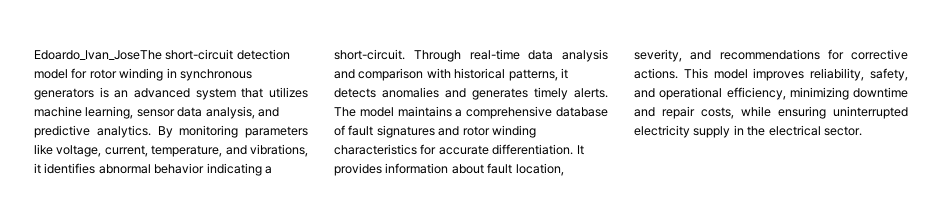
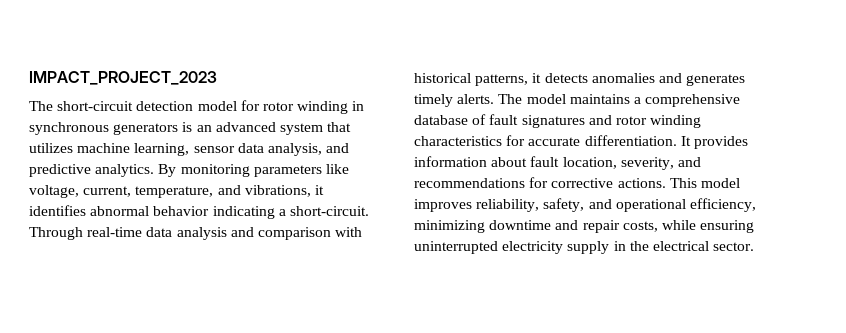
- Edoardo_Ivan_JoseThe short-circuit detection model for rotor winding in synchronous generators is an advanced system that utilizes machine learning, sensor data analysis, and predictive analytics.
+ IMPACT_PROJECT_2023
+ The short-circuit detection model for rotor winding in synchronous generators is an advanced system that utilizes machine learning, sensor data analysis, and predictive analytics.

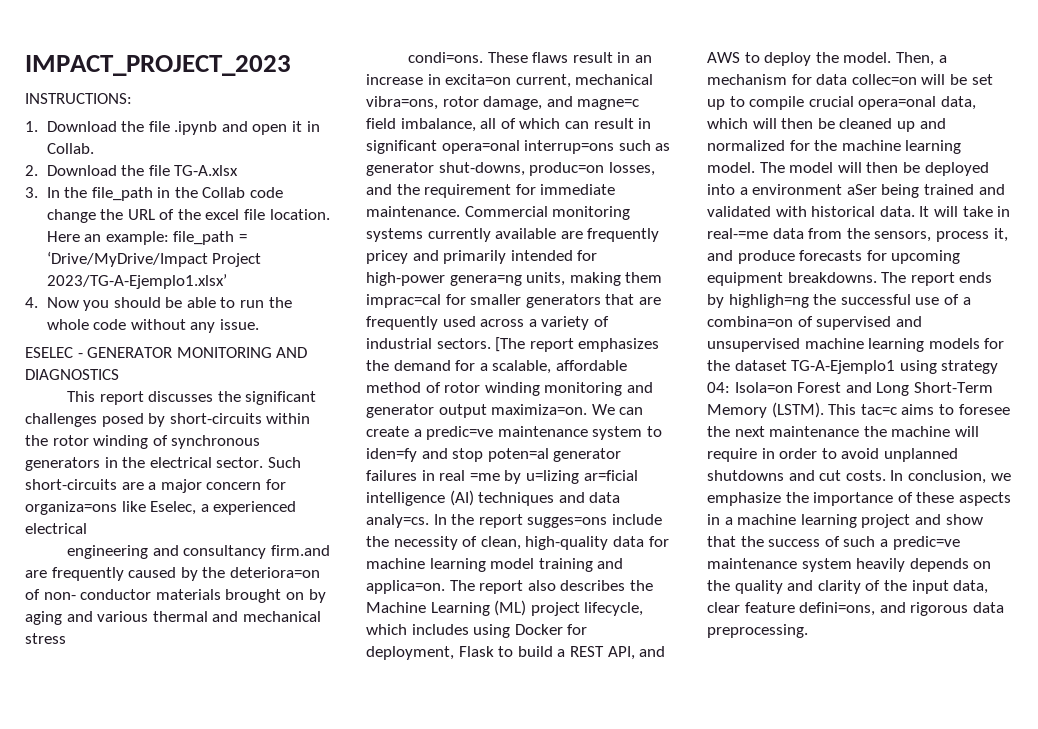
- The short-circuit detection model for rotor winding in synchronous generators is an advanced system that utilizes machine learning, sensor data analysis, and predictive analytics. By monitoring parameters like voltage, current, temperature, and vibrations, it identifies abnormal behavior indicating a short-circuit. Through real-time data analysis and comparison with historical patterns, it detects anomalies and generates timely alerts. The model maintains a comprehensive database of fault signatures and rotor winding characteristics for accurate differentiation. It provides information about fault location, severity, and recommendations for corrective actions. This model improves reliability, safety, and operational efficiency, minimizing downtime and repair costs, while ensuring uninterrupted electricity supply in the electrical sector.
+ INSTRUCTIONS:
+ 1. Download the file .ipynb and open it in Collab.
+ 2. Download the file TG-A.xlsx
+ 3. In the file_path in the Collab code change the URL of the excel file location. Here an example: file_path = ‘Drive/MyDrive/Impact Project 2023/TG-A-Ejemplo1.xlsx’
+ 4. Now you should be able to run the whole code without any issue.
+ ESELEC - GENERATOR MONITORING AND DIAGNOSTICS
+ This report discusses the significant challenges posed by short-circuits within the rotor winding of synchronous generators in the electrical sector. Such short-circuits are a major concern for organiza=ons like Eselec, a experienced electrical
+ engineering and consultancy firm.and are frequently caused by the deteriora=on of non- conductor materials brought on by aging and various thermal and mechanical stress
+ condi=ons. These flaws result in an increase in excita=on current, mechanical vibra=ons, rotor damage, and magne=c field imbalance, all of which can result in significant opera=onal interrup=ons such as generator shut-downs, produc=on losses, and the requirement for immediate maintenance. Commercial monitoring systems currently available are frequently pricey and primarily intended for high-power genera=ng units, making them imprac=cal for smaller generators that are frequently used across a variety of industrial sectors. [The report emphasizes the demand for a scalable, affordable method of rotor winding monitoring and generator output maximiza=on. We can create a predic=ve maintenance system to iden=fy and stop poten=al generator failures in real =me by u=lizing ar=ficial intelligence (AI) techniques and data analy=cs. In the report sugges=ons include the necessity of clean, high-quality data for machine learning model training and applica=on. The report also describes the Machine Learning (ML) project lifecycle, which includes using Docker for deployment, Flask to build a REST API, and AWS to deploy the model. Then, a mechanism for data collec=on will be set up to compile crucial opera=onal data, which will then be cleaned up and normalized for the machine learning model. The model will then be deployed into a environment aSer being trained and validated with historical data. It will take in real-=me data from the sensors, process it, and produce forecasts for upcoming equipment breakdowns. The report ends by highligh=ng the successful use of a combina=on of supervised and unsupervised machine learning models for the dataset TG-A-Ejemplo1 using strategy 04: Isola=on Forest and Long Short-Term Memory (LSTM). This tac=c aims to foresee the next maintenance the machine will require in order to avoid unplanned shutdowns and cut costs. In conclusion, we emphasize the importance of these aspects in a machine learning project and show that the success of such a predic=ve maintenance system heavily depends on the quality and clarity of the input data, clear feature defini=ons, and rigorous data preprocessing.

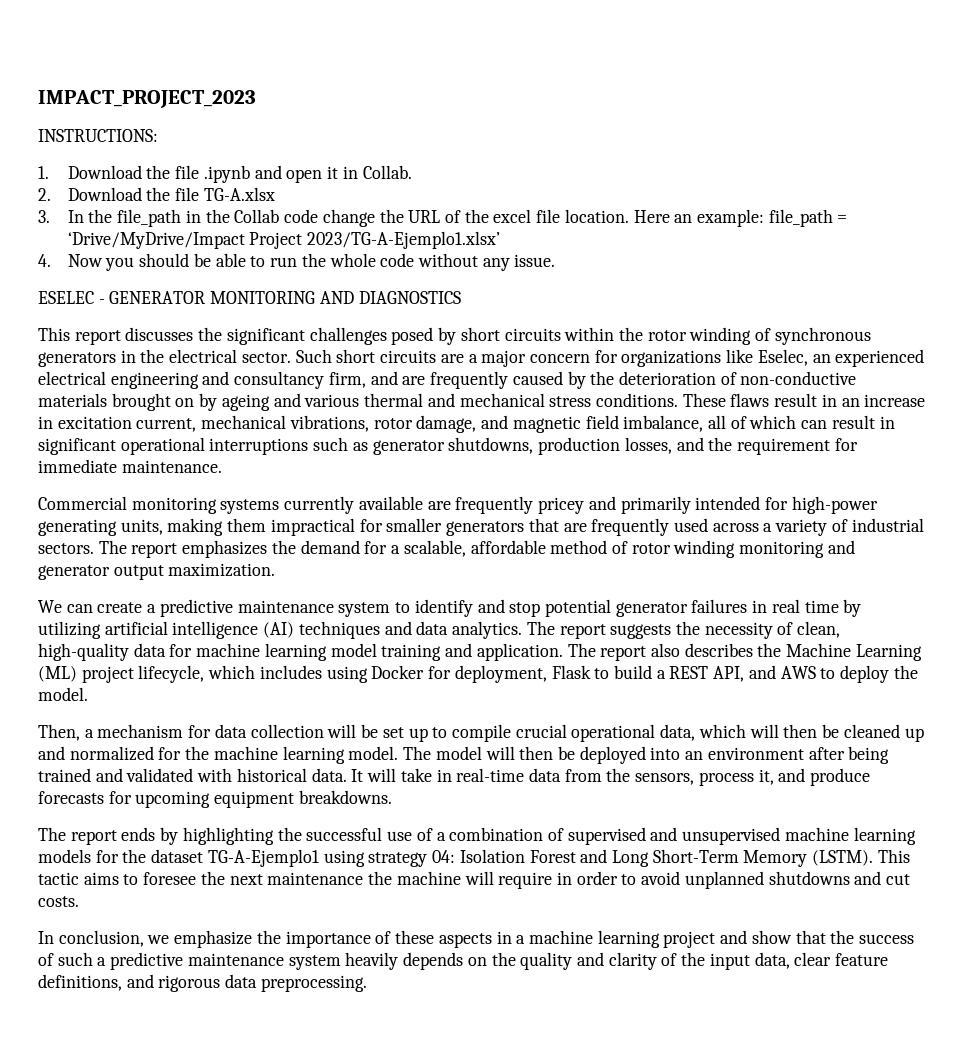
- This report discusses the significant challenges posed by short-circuits within the rotor winding of synchronous generators in the electrical sector.
+ This report discusses the significant challenges posed by short circuits within the rotor winding of synchronous generators in the electrical sector.
- Such short-circuits are a major concern for organiza=ons like Eselec, a experienced electrical
- engineering and consultancy firm.and are frequently caused by the deteriora=on of non- conductor materials brought on by aging and various thermal and mechanical stress
- condi=ons.
+ Such short circuits are a major concern for organizations like Eselec, an experienced electrical engineering and consultancy firm, and are frequently caused by the deterioration of non-conductive materials brought on by ageing and various thermal and mechanical stress conditions.
- These flaws result in an increase in excita=on current, mechanical vibra=ons, rotor damage, and magne=c field imbalance, all of which can result in significant opera=onal interrup=ons such as generator shut-downs, produc=on losses, and the requirement for immediate maintenance. Commercial monitoring systems currently available are frequently pricey and primarily intended for high-power genera=ng units, making them imprac=cal for smaller generators that are frequently used across a variety of industrial sectors.
+ These flaws result in an increase in excitation current, mechanical vibrations, rotor damage, and magnetic field imbalance, all of which can result in significant operational interruptions such as generator shutdowns, production losses, and the requirement for immediate maintenance.
+ Commercial monitoring systems currently available are frequently pricey and primarily intended for high-power generating units, making them impractical for smaller generators that are frequently used across a variety of industrial sectors.
- [The report emphasizes the demand for a scalable, affordable method of rotor winding monitoring and generator output maximiza=on. We can create a predic=ve maintenance system to iden=fy and stop poten=al generator failures in real =me by u=lizing ar=ficial intelligence (AI) techniques and data analy=cs. In the report sugges=ons include the necessity of clean, high-quality data for machine learning model training and applica=on.
+ The report emphasizes the demand for a scalable, affordable method of rotor winding monitoring and generator output maximization.
+ We can create a predictive maintenance system to identify and stop potential generator failures in real time by utilizing artificial intelligence (AI) techniques and data analytics. The report suggests the necessity of clean, high-quality data for machine learning model training and application.
- The report also describes the Machine Learning (ML) project lifecycle, which includes using Docker for deployment, Flask to build a REST API, and AWS to deploy the model. Then, a mechanism for data collec=on will be set up to compile crucial opera=onal data, which will then be cleaned up and normalized for the machine learning model.
+ The report also describes the Machine Learning (ML) project lifecycle, which includes using Docker for deployment, Flask to build a REST API, and AWS to deploy the model.
+ Then, a mechanism for data collection will be set up to compile crucial operational data, which will then be cleaned up and normalized for the machine learning model.
- The model will then be deployed into a environment aSer being trained and validated with historical data.
+ The model will then be deployed into an environment after being trained and validated with historical data.
- It will take in real-=me data from the sensors, process it, and produce forecasts for upcoming equipment breakdowns. The report ends by highligh=ng the successful use of a combina=on of supervised and unsupervised machine learning models for the dataset TG-A-Ejemplo1 using strategy 04: Isola=on Forest and Long Short-Term Memory (LSTM).
+ It will take in real-time data from the sensors, process it, and produce forecasts for upcoming equipment breakdowns.
+ The report ends by highlighting the successful use of a combination of supervised and unsupervised machine learning models for the dataset TG-A-Ejemplo1 using strategy 04: Isolation Forest and Long Short-Term Memory (LSTM).
- This tac=c aims to foresee the next maintenance the machine will require in order to avoid unplanned shutdowns and cut costs. In conclusion, we emphasize the importance of these aspects in a machine learning project and show that the success of such a predic=ve maintenance system heavily depends on the quality and clarity of the input data, clear feature defini=ons, and rigorous data preprocessing.
+ This tactic aims to foresee the next maintenance the machine will require in order to avoid unplanned shutdowns and cut costs.
+ In conclusion, we emphasize the importance of these aspects in a machine learning project and show that the success of such a predictive maintenance system heavily depends on the quality and clarity of the input data, clear feature definitions, and rigorous data preprocessing.

